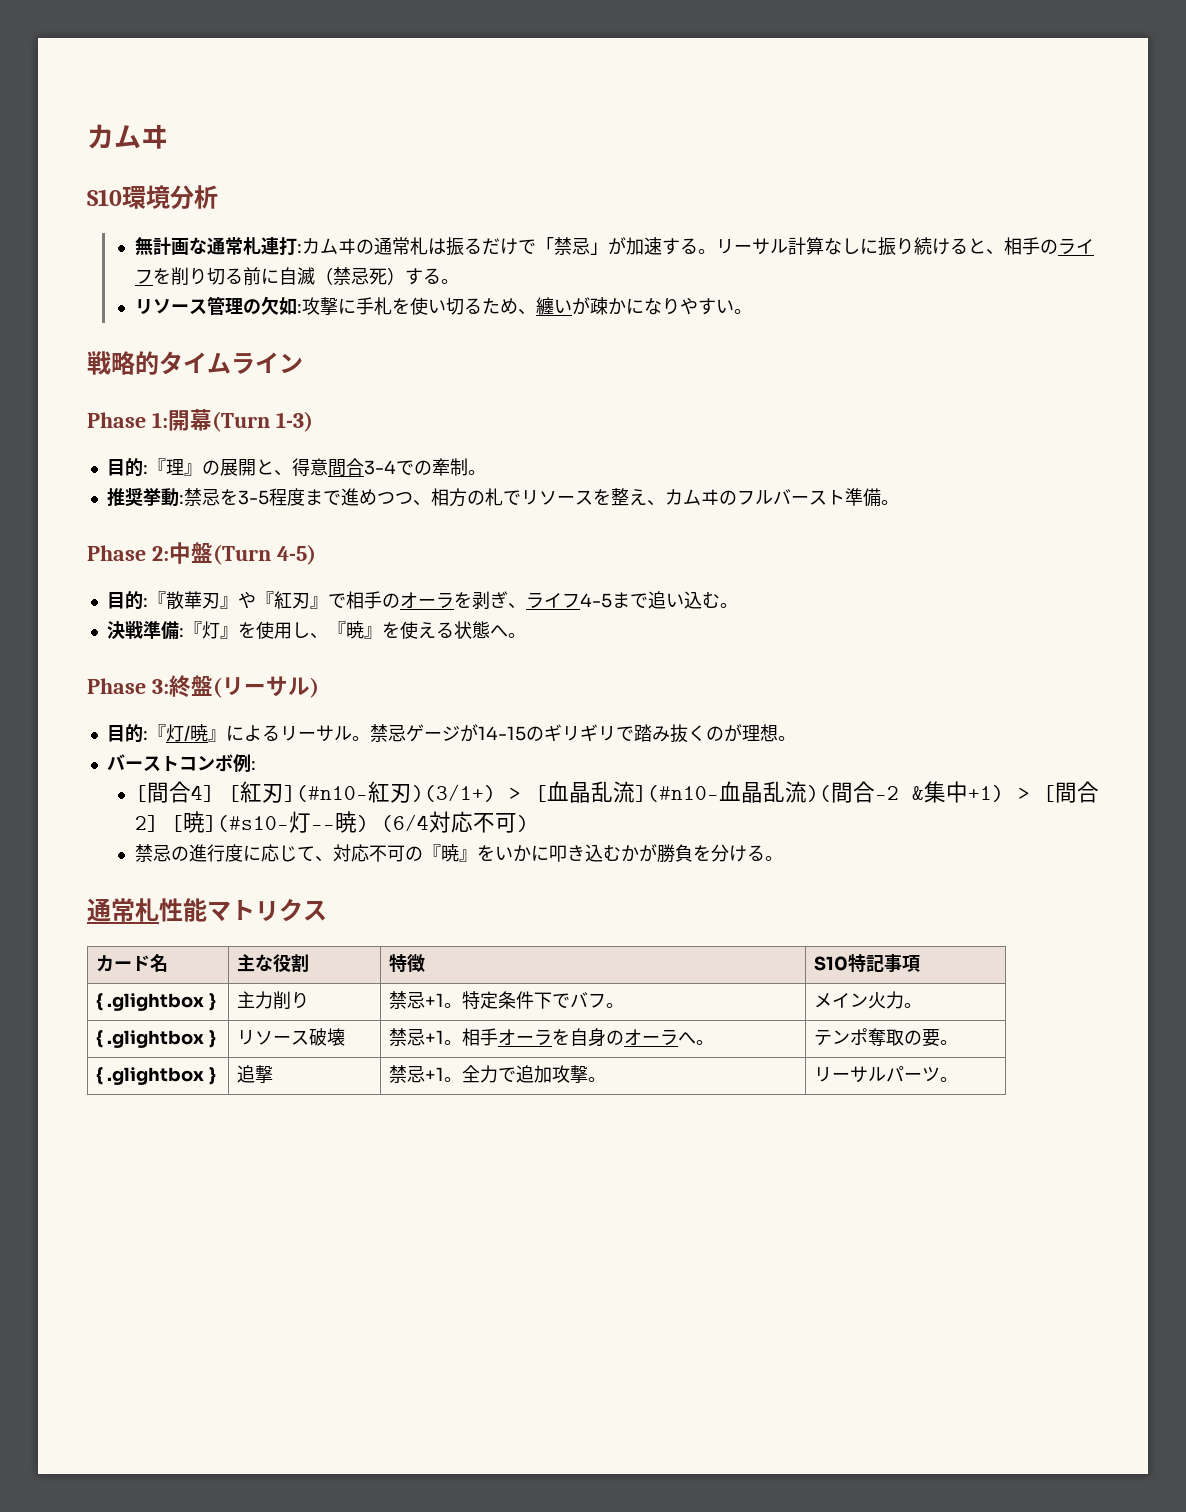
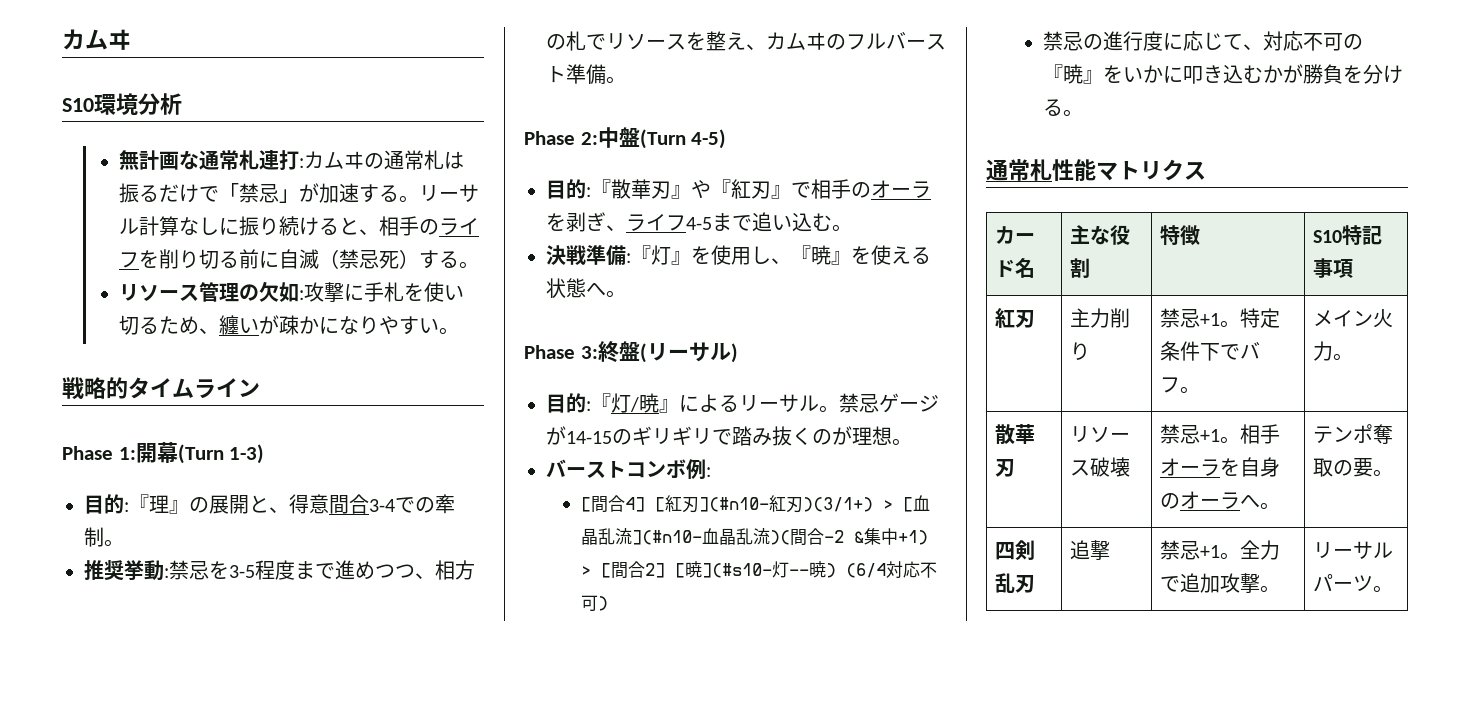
- { .glightbox } | 主力削り | 禁忌+1。特定条件下でバフ。 | メイン火力。
+ 紅刃 | 主力削り | 禁忌+1。特定条件下でバフ。 | メイン火力。
- { .glightbox } | リソース破壊 | 禁忌+1。相手オーラを自身のオーラへ。 | テンポ奪取の要。
+ 散華刃 | リソース破壊 | 禁忌+1。相手オーラを自身のオーラへ。 | テンポ奪取の要。
- { .glightbox } | 追撃 | 禁忌+1。全力で追加攻撃。 | リーサルパーツ。
+ 四剣乱刃 | 追撃 | 禁忌+1。全力で追加攻撃。 | リーサルパーツ。

